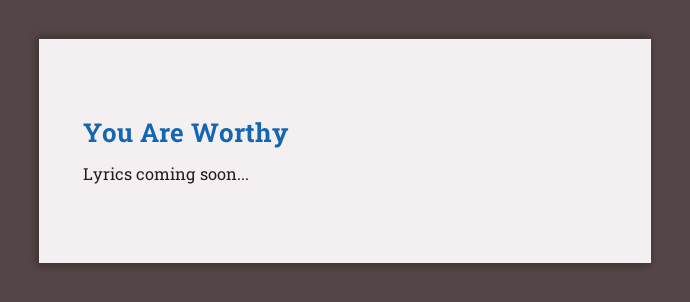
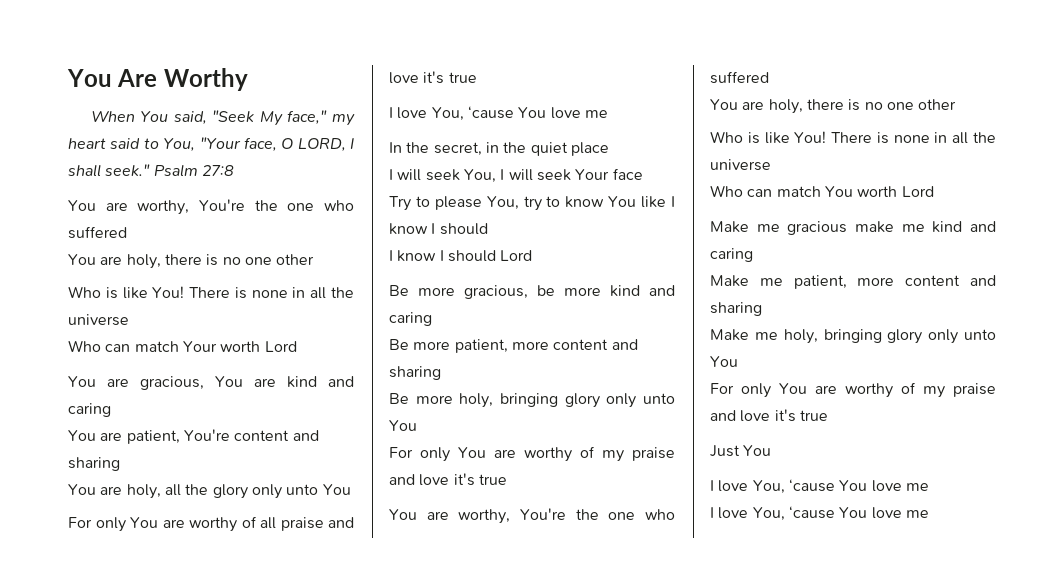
- Lyrics coming soon...
+ When You said, "Seek My face," my heart said to You, "Your face, O LORD, I shall seek." Psalm 27:8
+ You are worthy, You're the one who suffered
+ You are holy, there is no one other
+ Who is like You! There is none in all the universe
+ Who can match Your worth Lord
+ You are gracious, You are kind and caring
+ You are patient, You're content and sharing
+ You are holy, all the glory only unto You
+ For only You are worthy of all praise and love it's true
+ I love You, ‘cause You love me
+ In the secret, in the quiet place
+ I will seek You, I will seek Your face
+ Try to please You, try to know You like I know I should
+ I know I should Lord
+ Be more gracious, be more kind and caring
+ Be more patient, more content and sharing
+ Be more holy, bringing glory only unto You
+ For only You are worthy of my praise and love it's true
+ You are worthy, You're the one who suffered
+ You are holy, there is no one other
+ Who is like You! There is none in all the universe
+ Who can match You worth Lord
+ Make me gracious make me kind and caring
+ Make me patient, more content and sharing
+ Make me holy, bringing glory only unto You
+ For only You are worthy of my praise and love it's true
+ Just You
+ I love You, ‘cause You love me
+ I love You, ‘cause You love me

